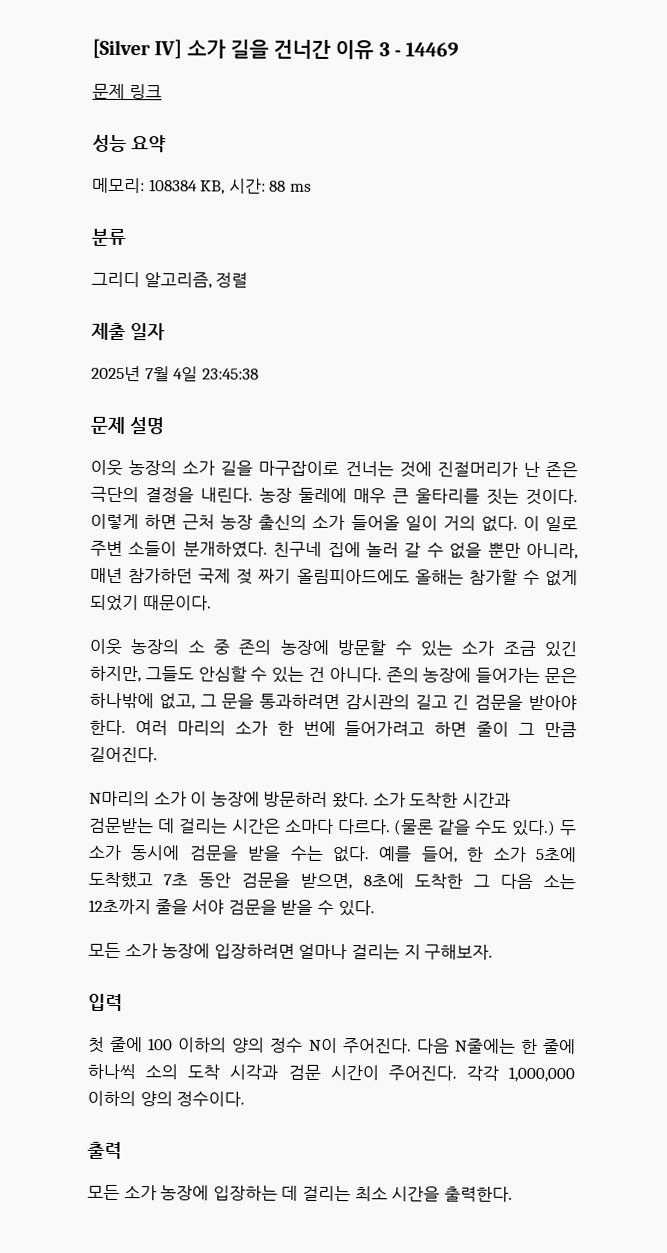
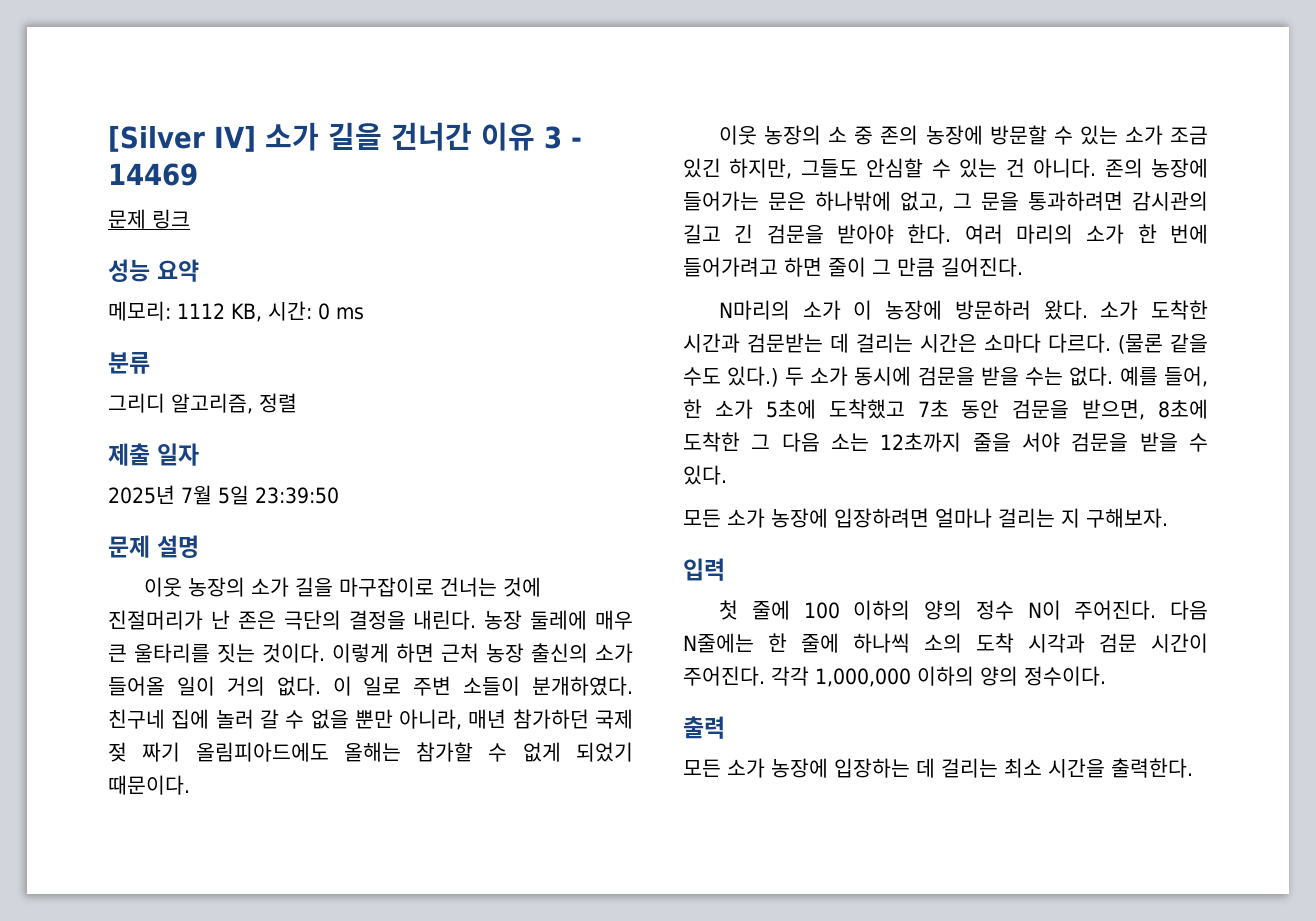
- 메모리: 108384 KB, 시간: 88 ms
+ 메모리: 1112 KB, 시간: 0 ms
- 2025년 7월 4일 23:45:38
+ 2025년 7월 5일 23:39:50

